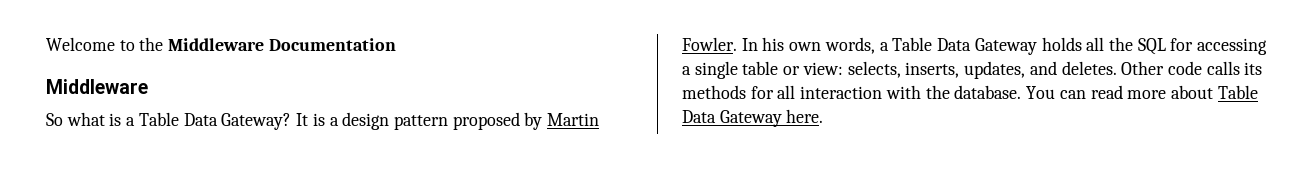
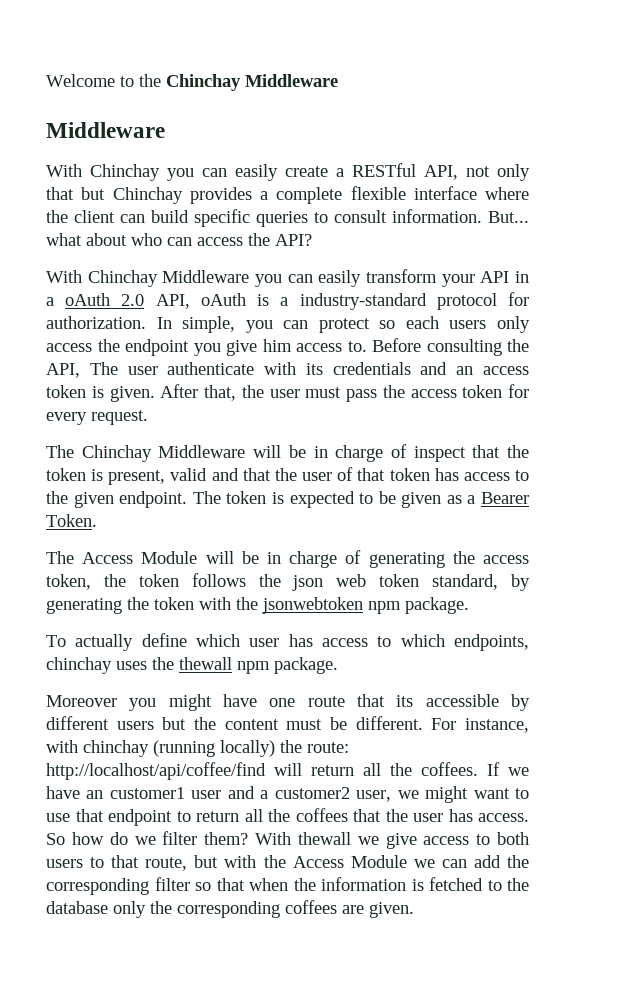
- Welcome to the Middleware Documentation
+ Welcome to the Chinchay Middleware
  Middleware
- So what is a Table Data Gateway? It is a design pattern proposed by Martin Fowler. In his own words, a Table Data Gateway holds all the SQL for accessing a single table or view: selects, inserts, updates, and deletes. Other code calls its methods for all interaction with the database. You can read more about Table Data Gateway here.
+ With Chinchay you can easily create a RESTful API, not only that but Chinchay provides a complete flexible interface where the client can build specific queries to consult information. But... what about who can access the API?
+ With Chinchay Middleware you can easily transform your API in a oAuth 2.0 API, oAuth is a industry-standard protocol for authorization. In simple, you can protect so each users only access the endpoint you give him access to. Before consulting the API, The user authenticate with its credentials and an access token is given. After that, the user must pass the access token for every request.
+ The Chinchay Middleware will be in charge of inspect that the token is present, valid and that the user of that token has access to the given endpoint. The token is expected to be given as a Bearer Token.
+ The Access Module will be in charge of generating the access token, the token follows the json web token standard, by generating the token with the jsonwebtoken npm package.
+ To actually define which user has access to which endpoints, chinchay uses the thewall npm package.
+ Moreover you might have one route that its accessible by different users but the content must be different. For instance, with chinchay (running locally) the route: http://localhost/api/coffee/find will return all the coffees. If we have an customer1 user and a customer2 user, we might want to use that endpoint to return all the coffees that the user has access. So how do we filter them? With thewall we give access to both users to that route, but with the Access Module we can add the corresponding filter so that when the information is fetched to the database only the corresponding coffees are given.

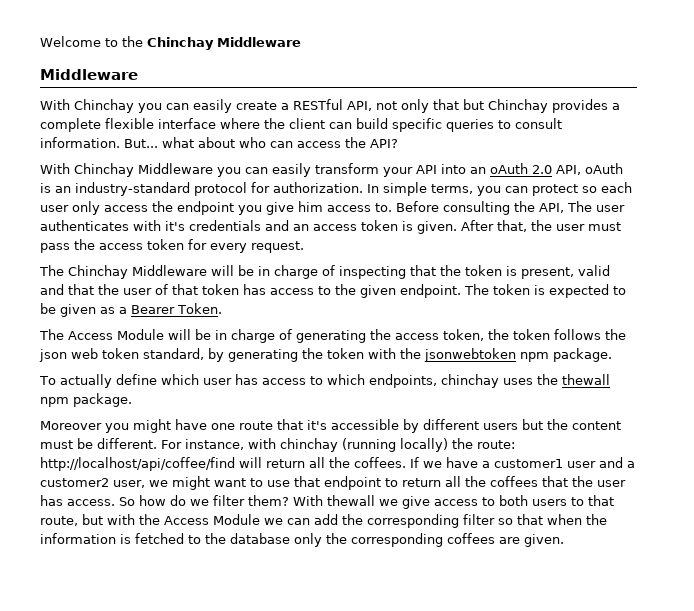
- With Chinchay Middleware you can easily transform your API in a oAuth 2.0 API, oAuth is a industry-standard protocol for authorization.
+ With Chinchay Middleware you can easily transform your API into an oAuth 2.0 API, oAuth is an industry-standard protocol for authorization.
- In simple, you can protect so each users only access the endpoint you give him access to.
+ In simple terms, you can protect so each user only access the endpoint you give him access to.
- Before consulting the API, The user authenticate with its credentials and an access token is given.
+ Before consulting the API, The user authenticates with it's credentials and an access token is given.
- The Chinchay Middleware will be in charge of inspect that the token is present, valid and that the user of that token has access to the given endpoint.
+ The Chinchay Middleware will be in charge of inspecting that the token is present, valid and that the user of that token has access to the given endpoint.
- Moreover you might have one route that its accessible by different users but the content must be different.
+ Moreover you might have one route that it's accessible by different users but the content must be different.
- If we have an customer1 user and a customer2 user, we might want to use that endpoint to return all the coffees that the user has access.
+ If we have a customer1 user and a customer2 user, we might want to use that endpoint to return all the coffees that the user has access.

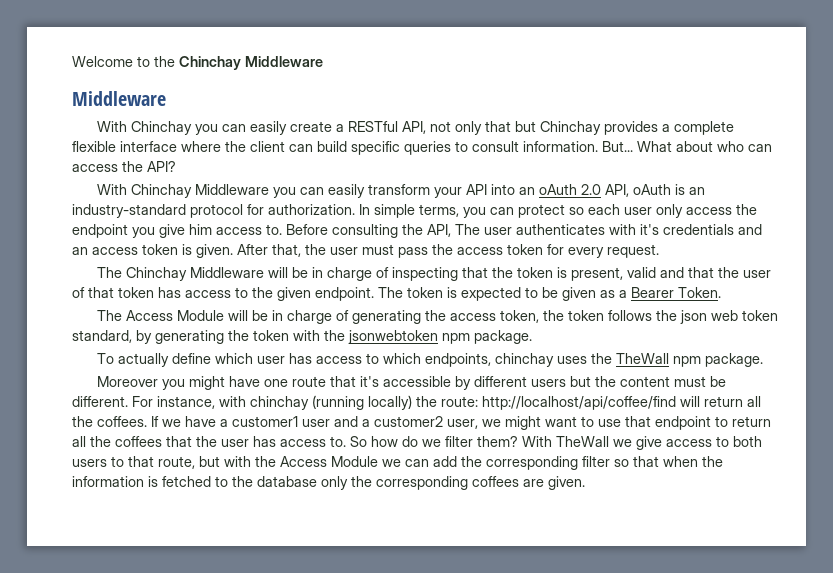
- But... what about who can access the API?
+ But... What about who can access the API?
- To actually define which user has access to which endpoints, chinchay uses the thewall npm package.
+ To actually define which user has access to which endpoints, chinchay uses the TheWall npm package.
- If we have a customer1 user and a customer2 user, we might want to use that endpoint to return all the coffees that the user has access.
+ If we have a customer1 user and a customer2 user, we might want to use that endpoint to return all the coffees that the user has access to.
- With thewall we give access to both users to that route, but with the Access Module we can add the corresponding filter so that when the information is fetched to the database only the corresponding coffees are given.
+ With TheWall we give access to both users to that route, but with the Access Module we can add the corresponding filter so that when the information is fetched to the database only the corresponding coffees are given.

